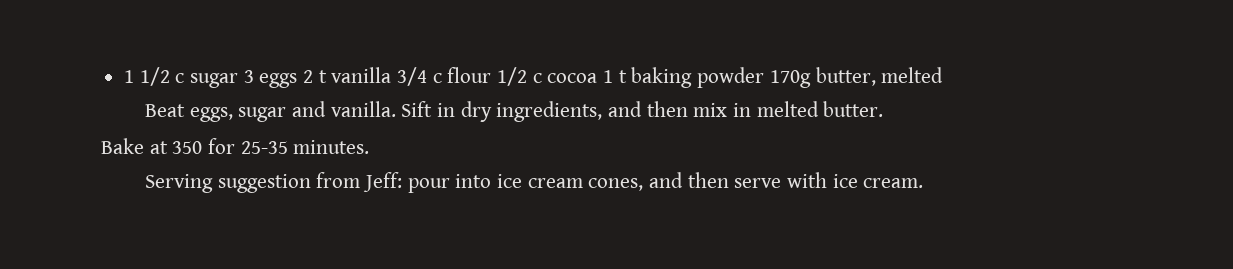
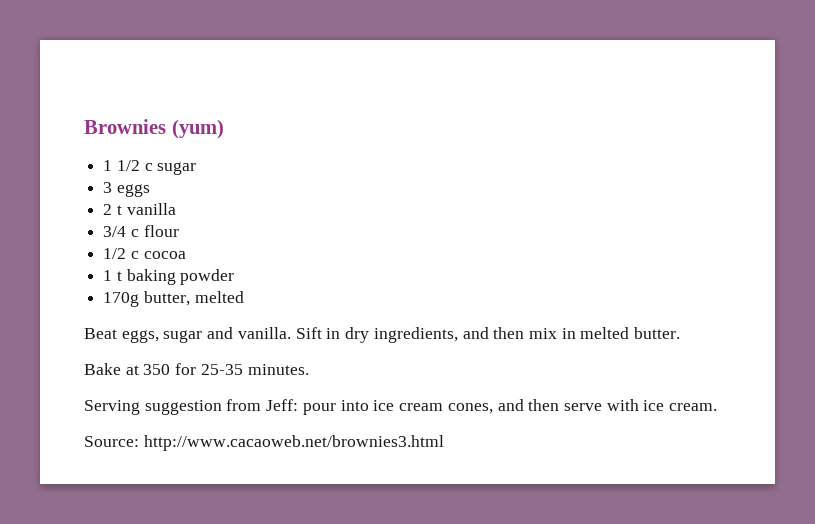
+ Brownies (yum)
- 1 1/2 c sugar 3 eggs 2 t vanilla 3/4 c flour 1/2 c cocoa 1 t baking powder 170g butter, melted
+ 1 1/2 c sugar
+ 3 eggs
+ 2 t vanilla
+ 3/4 c flour
+ 1/2 c cocoa
+ 1 t baking powder
+ 170g butter, melted
+ Source: http://www.cacaoweb.net/brownies3.html

